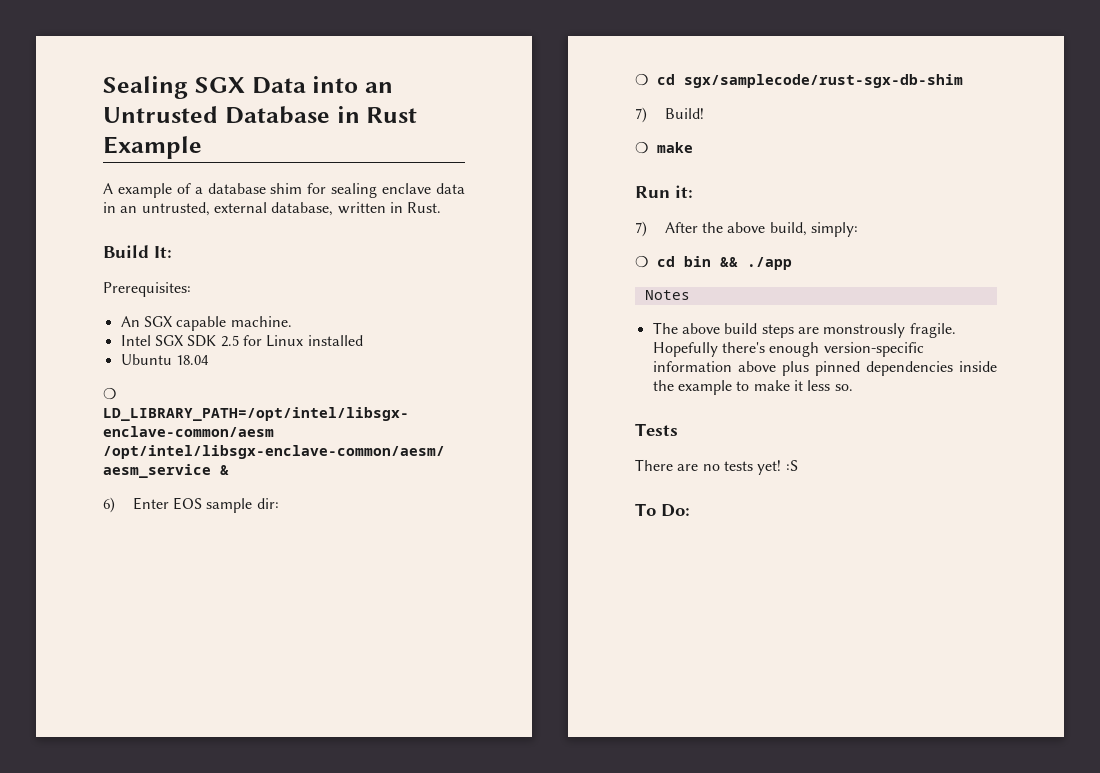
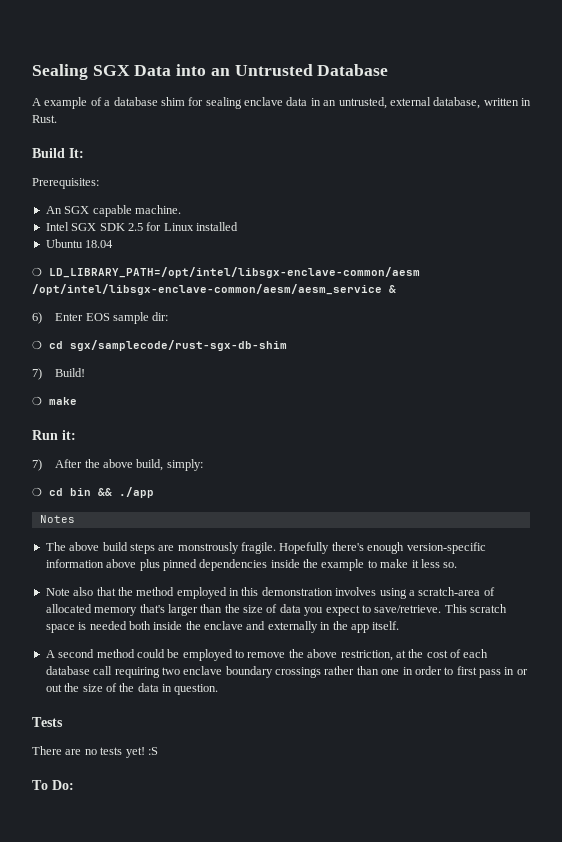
- Sealing SGX Data into an Untrusted Database in Rust Example
+ Sealing SGX Data into an Untrusted Database
+ Note also that the method employed in this demonstration involves using a scratch-area of allocated memory that's larger than the size of data you expect to save/retrieve. This scratch space is needed both inside the enclave and externally in the app itself.
+ A second method could be employed to remove the above restriction, at the cost of each database call requiring two enclave boundary crossings rather than one in order to first pass in or out the size of the data in question.

